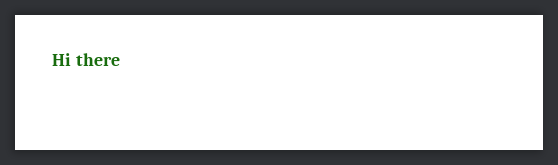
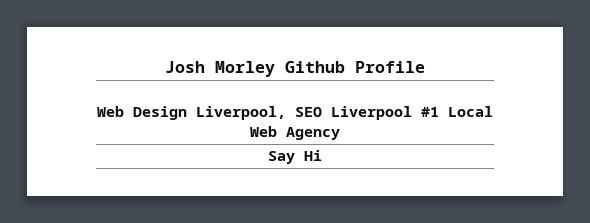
- Hi there
+ Josh Morley Github Profile
+ Web Design Liverpool, SEO Liverpool #1 Local Web Agency
+ Say Hi

